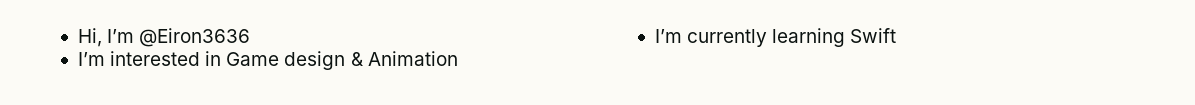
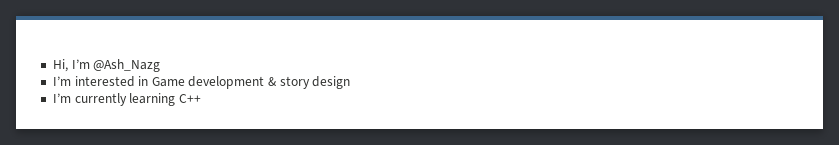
- Hi, I’m @Eiron3636
+ Hi, I’m @Ash_Nazg
- I’m interested in Game design & Animation
+ I’m interested in Game development & story design
- I’m currently learning Swift
+ I’m currently learning C++

